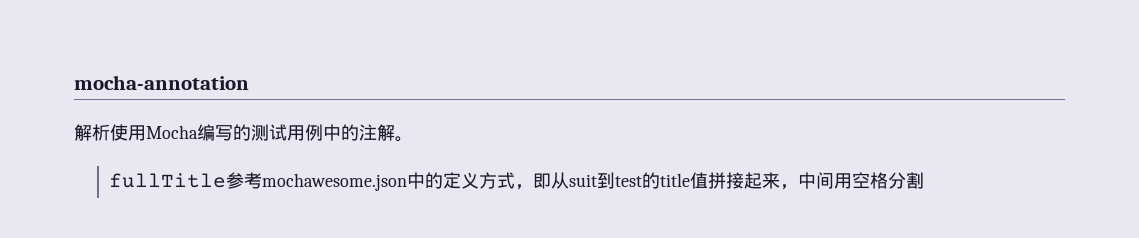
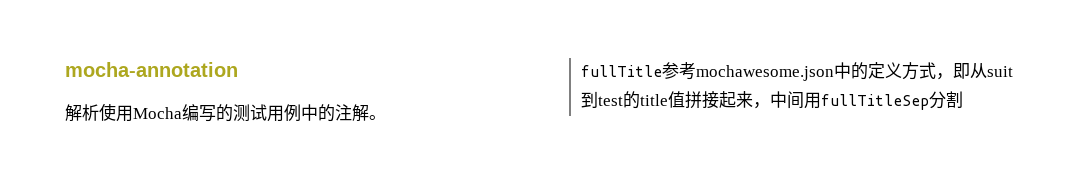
- fullTitle参考mochawesome.json中的定义方式，即从suit到test的title值拼接起来，中间用空格分割
+ fullTitle参考mochawesome.json中的定义方式，即从suit到test的title值拼接起来，中间用fullTitleSep分割

